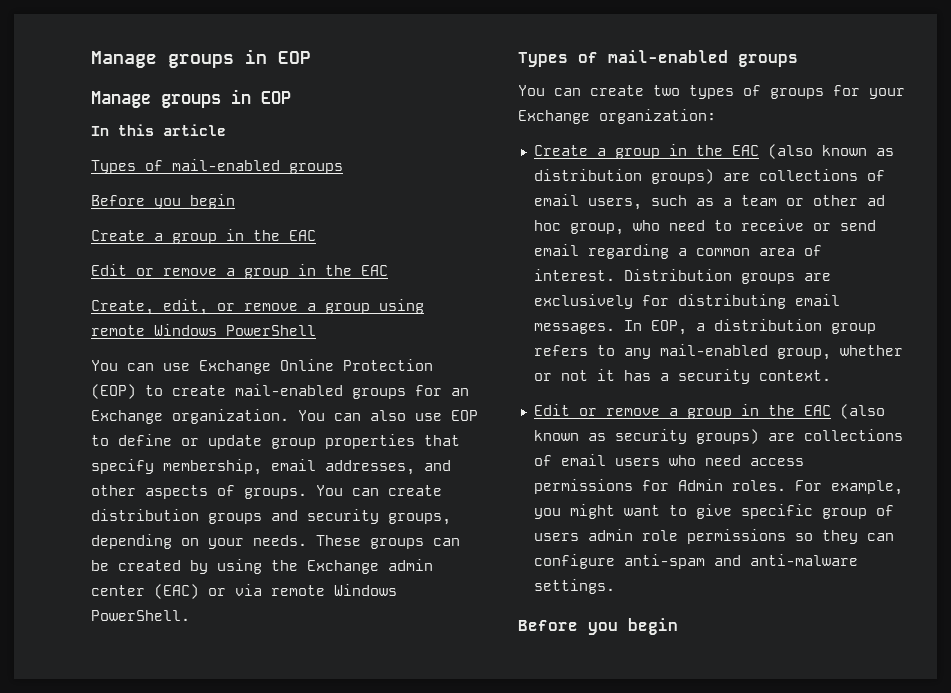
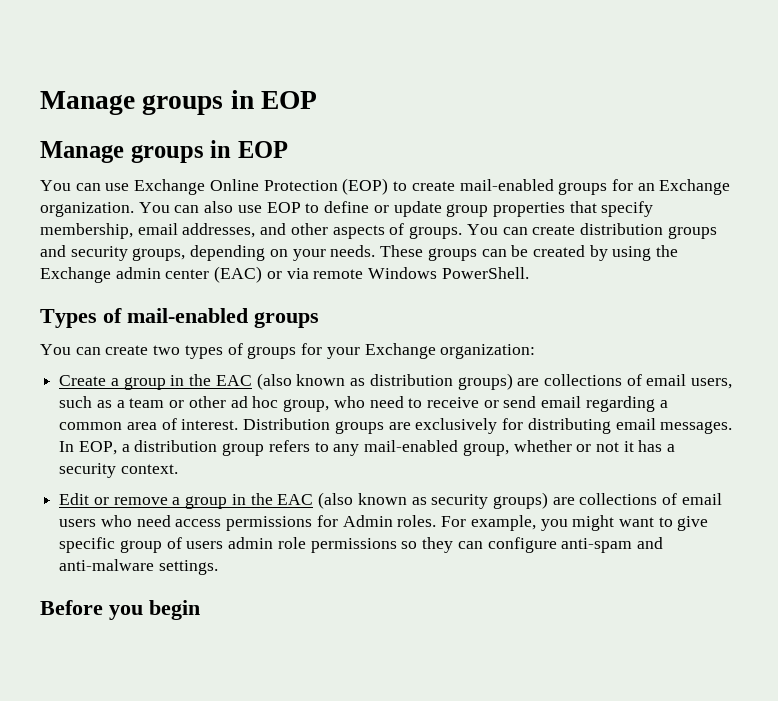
- In this article
- Types of mail-enabled groups
- Before you begin
- Create a group in the EAC
- Edit or remove a group in the EAC
- Create, edit, or remove a group using remote Windows PowerShell

